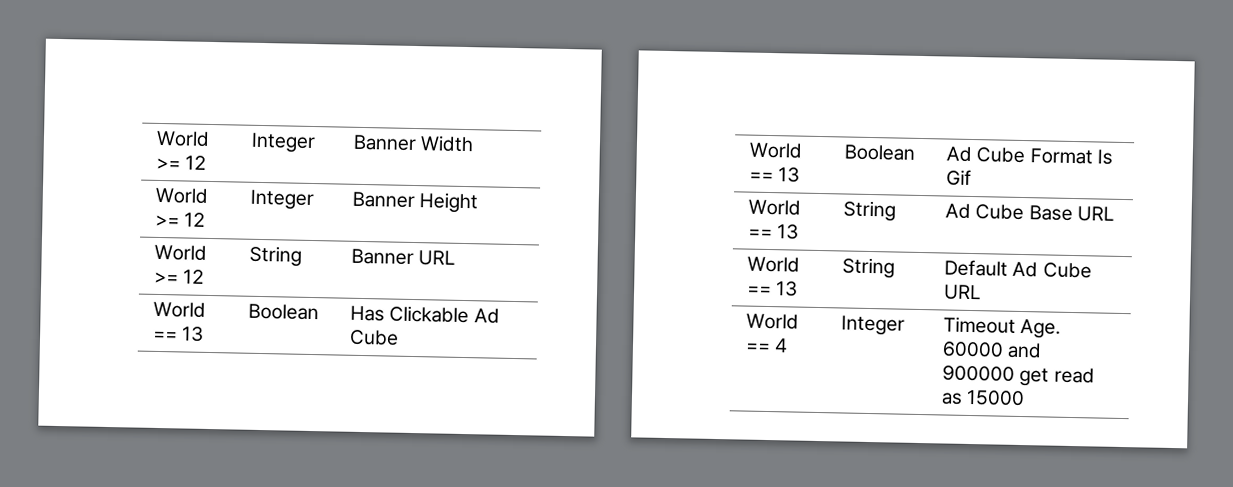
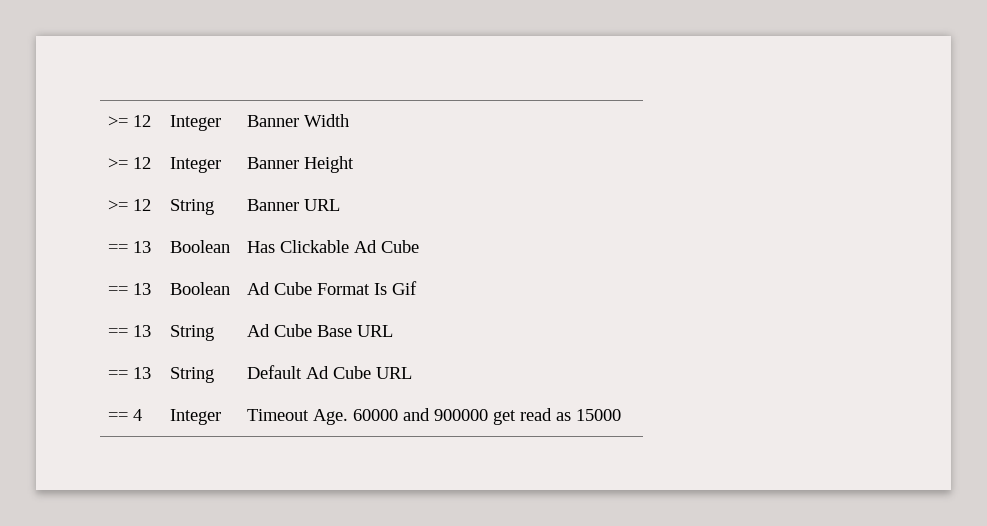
- World >= 12 | Integer | Banner Width
+ >= 12 | Integer | Banner Width
- World >= 12 | Integer | Banner Height
+ >= 12 | Integer | Banner Height
- World >= 12 | String | Banner URL
+ >= 12 | String | Banner URL
- World == 13 | Boolean | Has Clickable Ad Cube
+ == 13 | Boolean | Has Clickable Ad Cube
- World == 13 | Boolean | Ad Cube Format Is Gif
+ == 13 | Boolean | Ad Cube Format Is Gif
- World == 13 | String | Ad Cube Base URL
+ == 13 | String | Ad Cube Base URL
- World == 13 | String | Default Ad Cube URL
+ == 13 | String | Default Ad Cube URL
- World == 4 | Integer | Timeout Age. 60000 and 900000 get read as 15000
+ == 4 | Integer | Timeout Age. 60000 and 900000 get read as 15000

